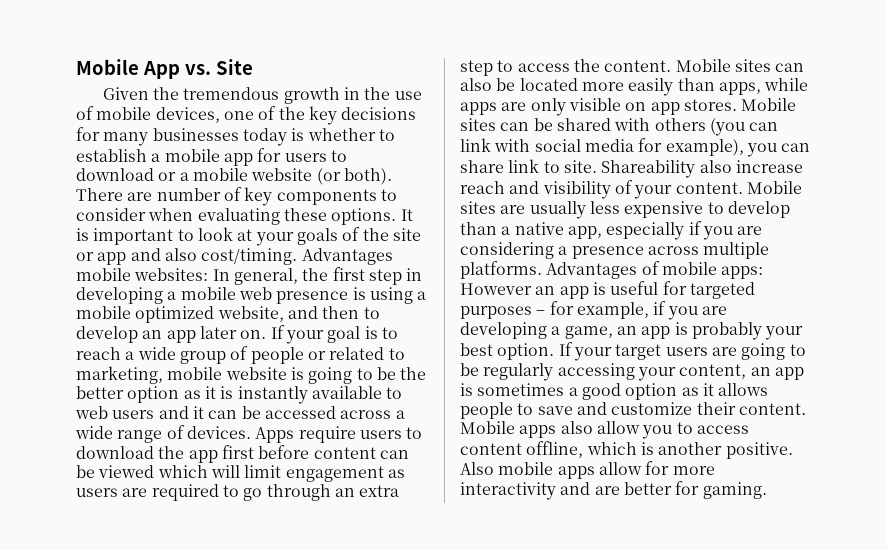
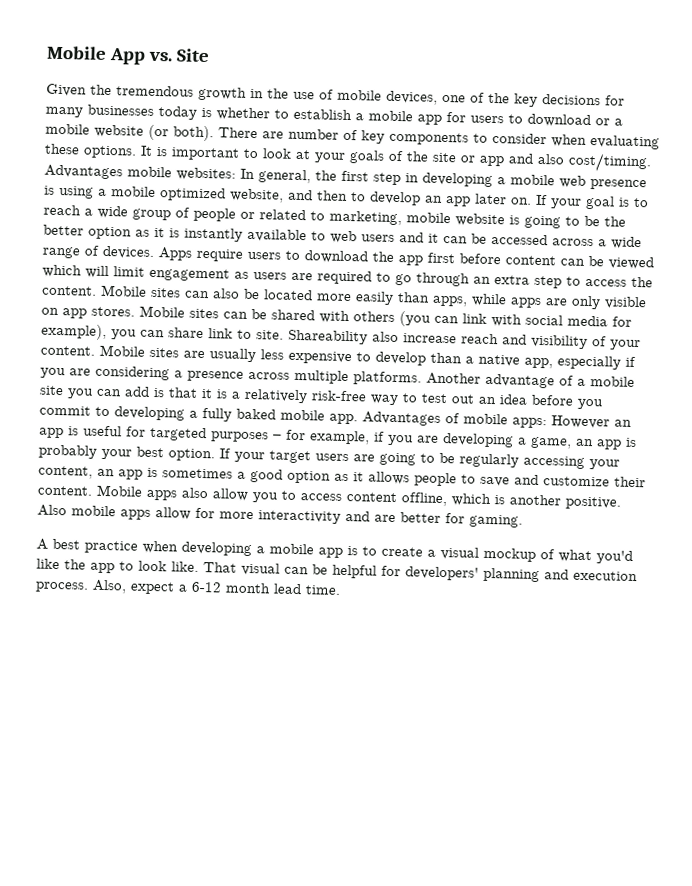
+ Another advantage of a mobile site you can add is that it is a relatively risk-free way to test out an idea before you commit to developing a fully baked mobile app.
+ A best practice when developing a mobile app is to create a visual mockup of what you'd like the app to look like. That visual can be helpful for developers' planning and execution process. Also, expect a 6-12 month lead time.

